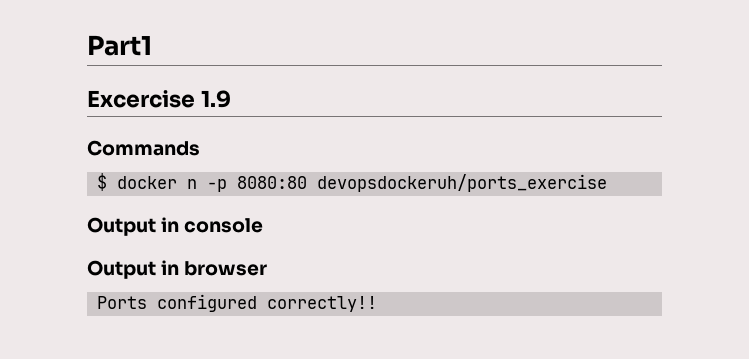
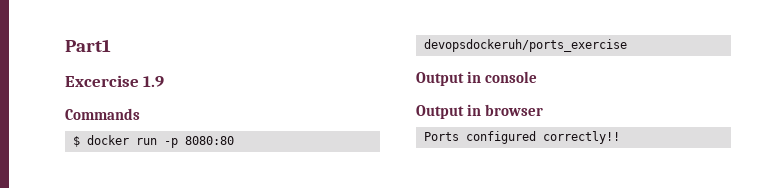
- $ docker n -p 8080:80 devopsdockeruh/ports_exercise
+ $ docker run -p 8080:80 devopsdockeruh/ports_exercise

